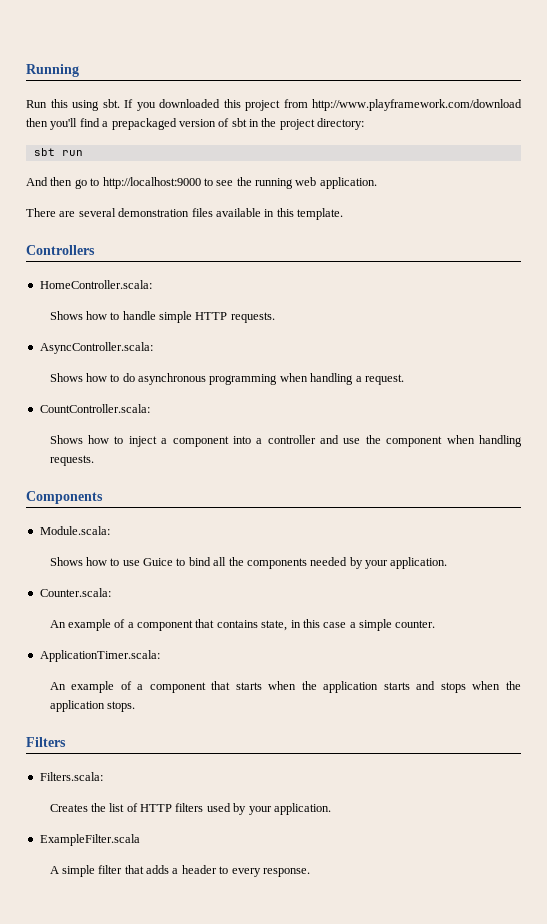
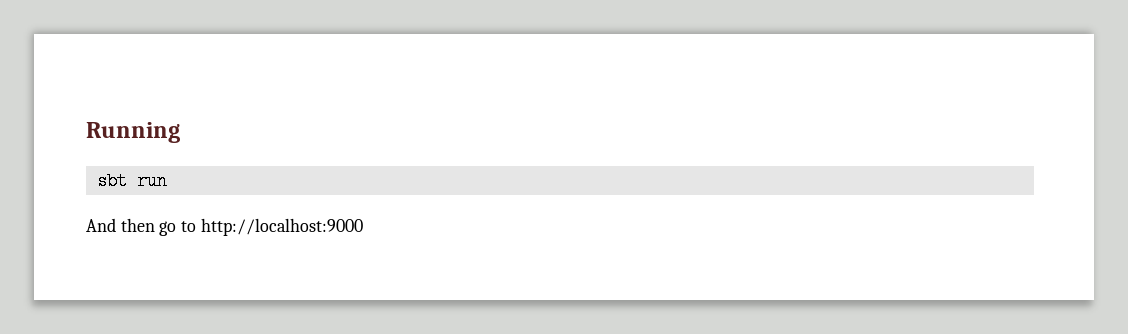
- Run this using sbt. If you downloaded this project from http://www.playframework.com/download then you'll find a prepackaged version of sbt in the project directory:
- And then go to http://localhost:9000 to see the running web application.
- There are several demonstration files available in this template.
- Controllers
- HomeController.scala:
- Shows how to handle simple HTTP requests.
- AsyncController.scala:
- Shows how to do asynchronous programming when handling a request.
- CountController.scala:
- Shows how to inject a component into a controller and use the component when handling requests.
- Components
- Module.scala:
- Shows how to use Guice to bind all the components needed by your application.
- Counter.scala:
- An example of a component that contains state, in this case a simple counter.
- ApplicationTimer.scala:
- An example of a component that starts when the application starts and stops when the application stops.
- Filters
- Filters.scala:
- Creates the list of HTTP filters used by your application.
- ExampleFilter.scala
- A simple filter that adds a header to every response.
+ And then go to http://localhost:9000

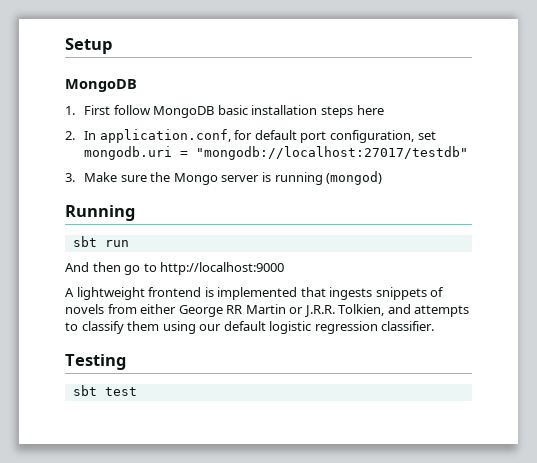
+ Setup
+ MongoDB
+ 1. First follow MongoDB basic installation steps here
+ 2. In application.conf, for default port configuration, set mongodb.uri = "mongodb://localhost:27017/testdb"
+ 3. Make sure the Mongo server is running (mongod)
+ A lightweight frontend is implemented that ingests snippets of novels from either George RR Martin or J.R.R. Tolkien, and attempts to classify them using our default logistic regression classifier.
+ Testing
+ sbt test

